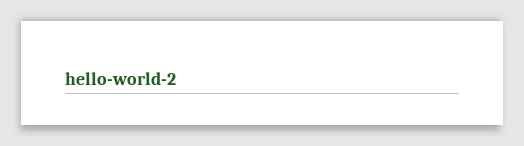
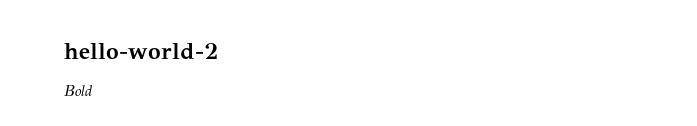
+ Bold

